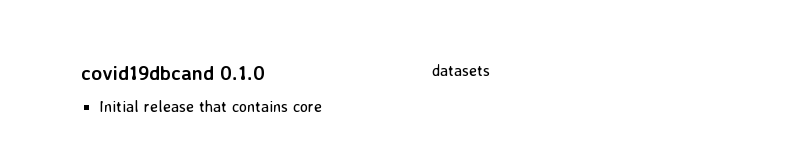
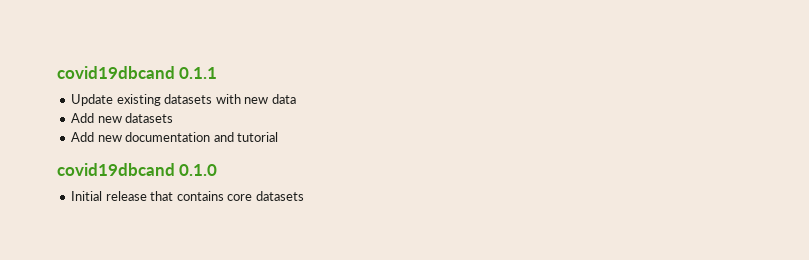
+ covid19dbcand 0.1.1
+ Update existing datasets with new data
+ Add new datasets
+ Add new documentation and tutorial

